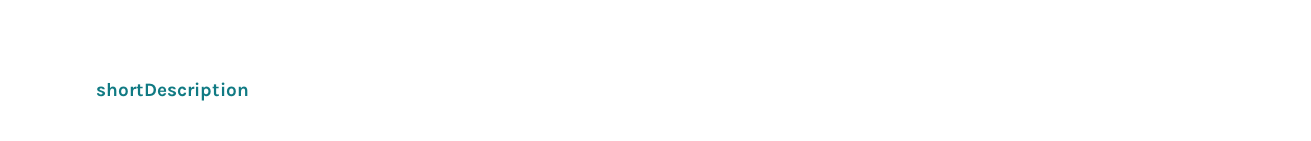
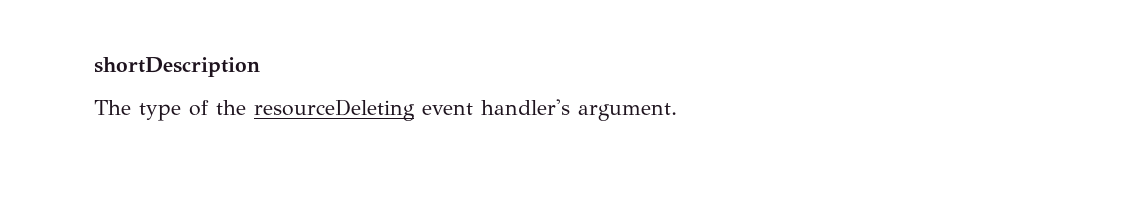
+ The type of the resourceDeleting event handler's argument.

